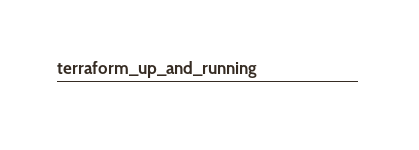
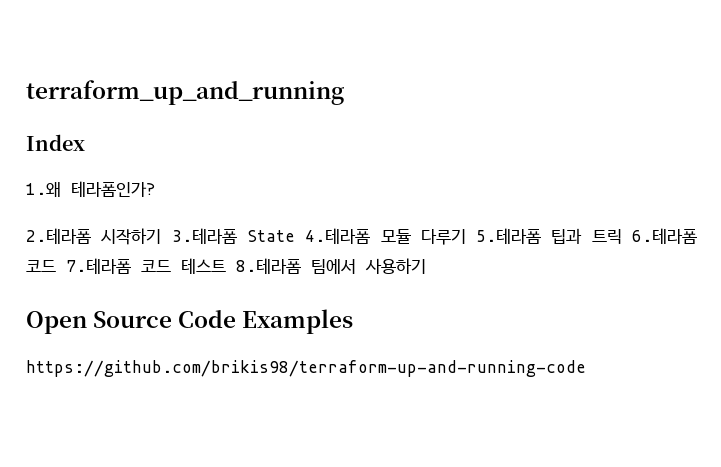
+ Index
+ 1.왜 테라폼인가?
+ 2.테라폼 시작하기 3.테라폼 State 4.테라폼 모듈 다루기 5.테라폼 팁과 트릭 6.테라폼 코드 7.테라폼 코드 테스트 8.테라폼 팀에서 사용하기
+ Open Source Code Examples
+ https://github.com/brikis98/terraform-up-and-running-code

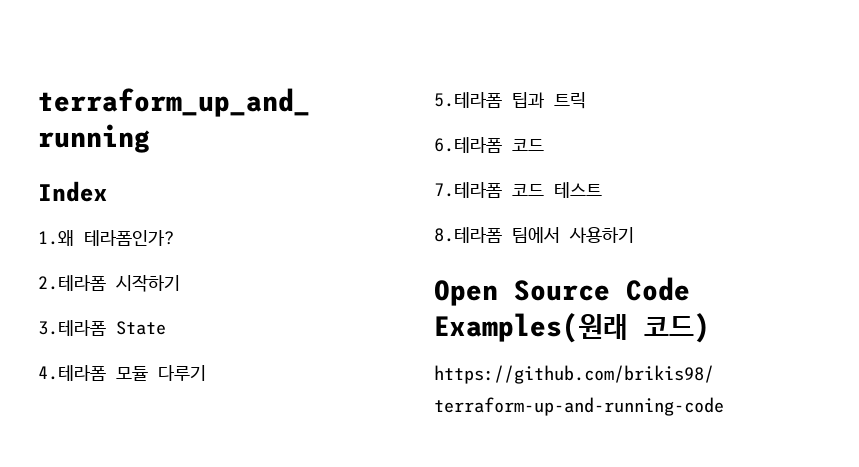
- 2.테라폼 시작하기 3.테라폼 State 4.테라폼 모듈 다루기 5.테라폼 팁과 트릭 6.테라폼 코드 7.테라폼 코드 테스트 8.테라폼 팀에서 사용하기
+ 2.테라폼 시작하기
+ 3.테라폼 State
+ 4.테라폼 모듈 다루기
+ 5.테라폼 팁과 트릭
+ 6.테라폼 코드
+ 7.테라폼 코드 테스트
+ 8.테라폼 팀에서 사용하기
- Open Source Code Examples
+ Open Source Code Examples(원래 코드)

